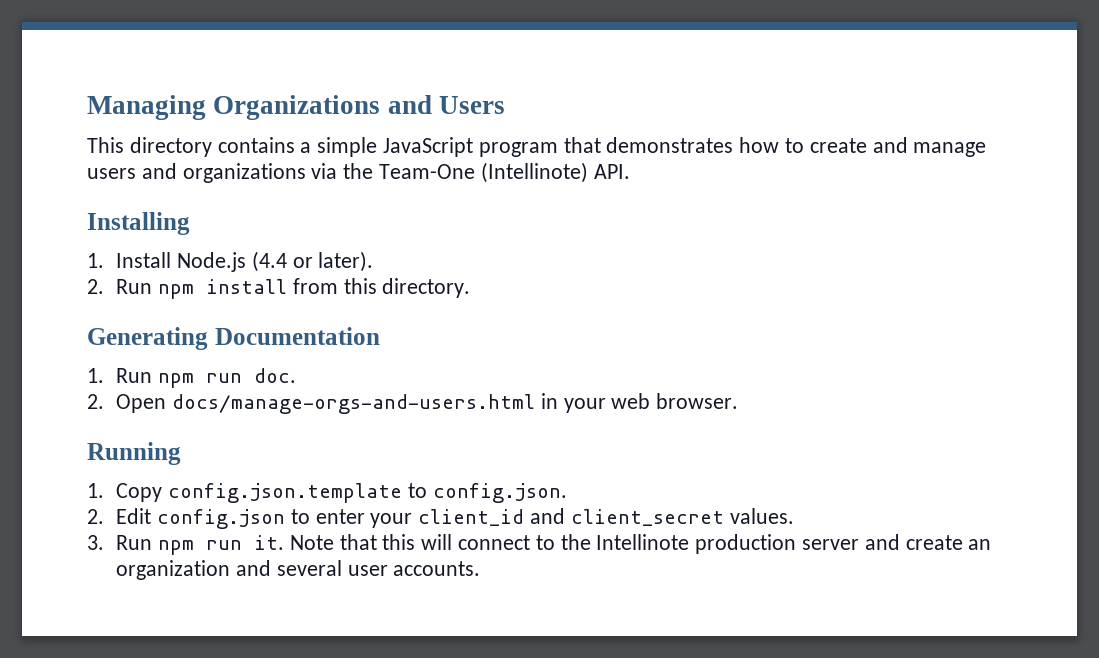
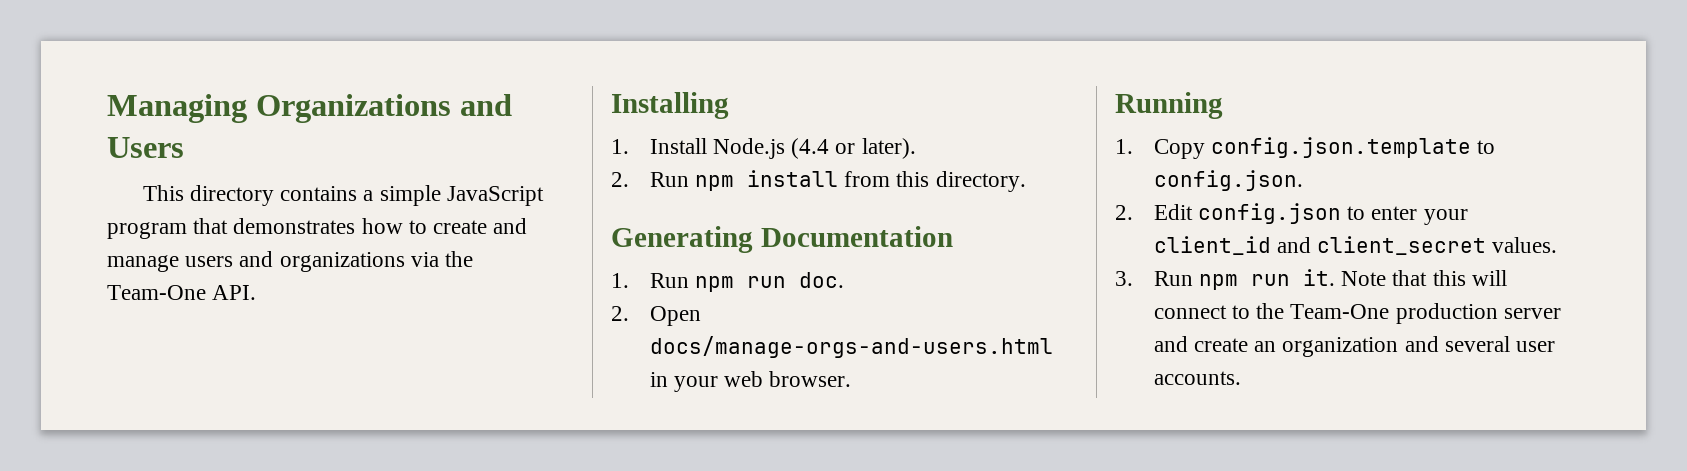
- This directory contains a simple JavaScript program that demonstrates how to create and manage users and organizations via the Team-One (Intellinote) API.
+ This directory contains a simple JavaScript program that demonstrates how to create and manage users and organizations via the Team-One API.
- Note that this will connect to the Intellinote production server and create an organization and several user accounts.
+ Note that this will connect to the Team-One production server and create an organization and several user accounts.

